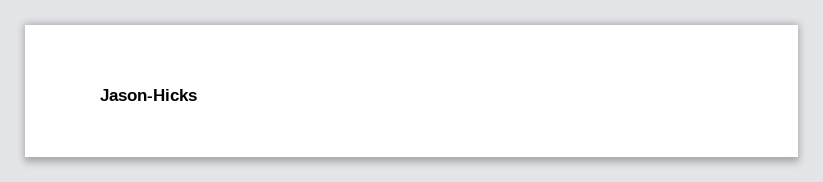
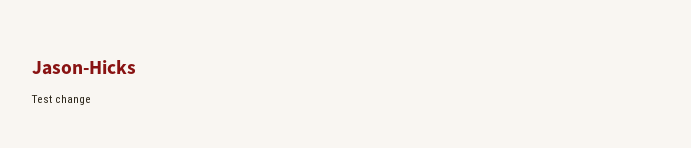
+ Test change

